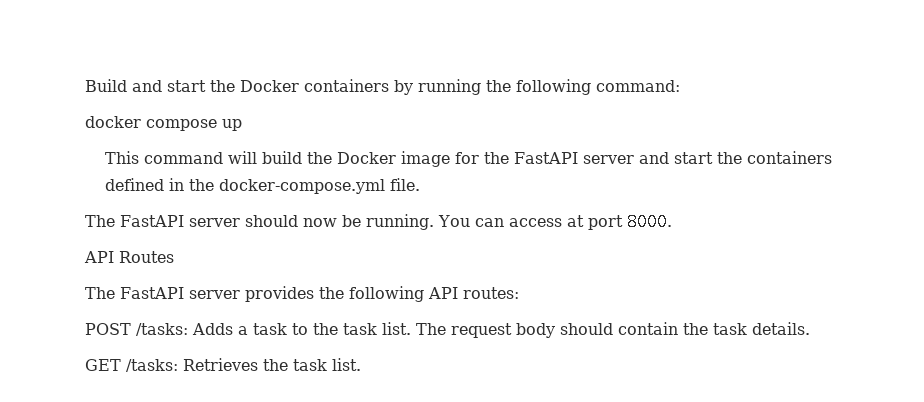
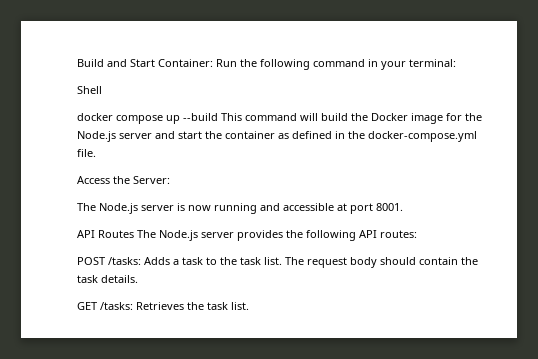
- Build and start the Docker containers by running the following command:
+ Build and Start Container: Run the following command in your terminal:
+ Shell
- docker compose up
- This command will build the Docker image for the FastAPI server and start the containers defined in the docker-compose.yml file.
+ docker compose up --build This command will build the Docker image for the Node.js server and start the container as defined in the docker-compose.yml file.
- The FastAPI server should now be running. You can access at port 8000.
+ Access the Server:
+ The Node.js server is now running and accessible at port 8001.
- API Routes
- The FastAPI server provides the following API routes:
+ API Routes The Node.js server provides the following API routes:

